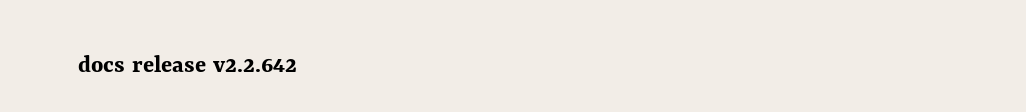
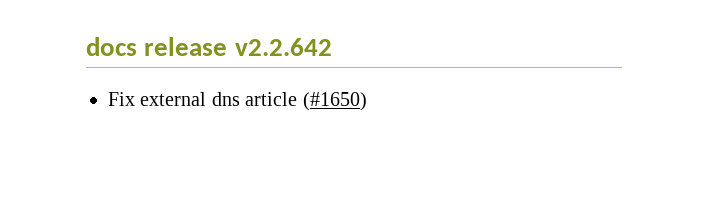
+ Fix external dns article (#1650)

